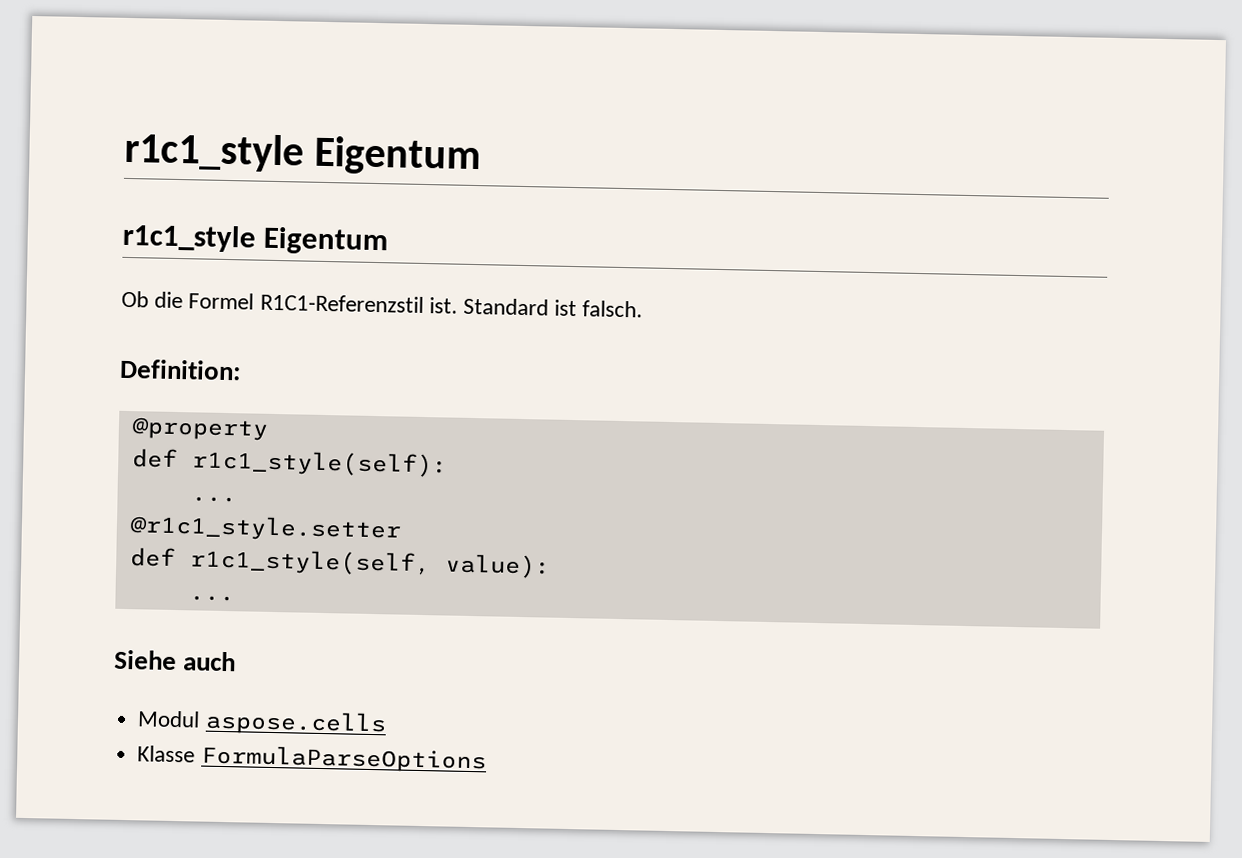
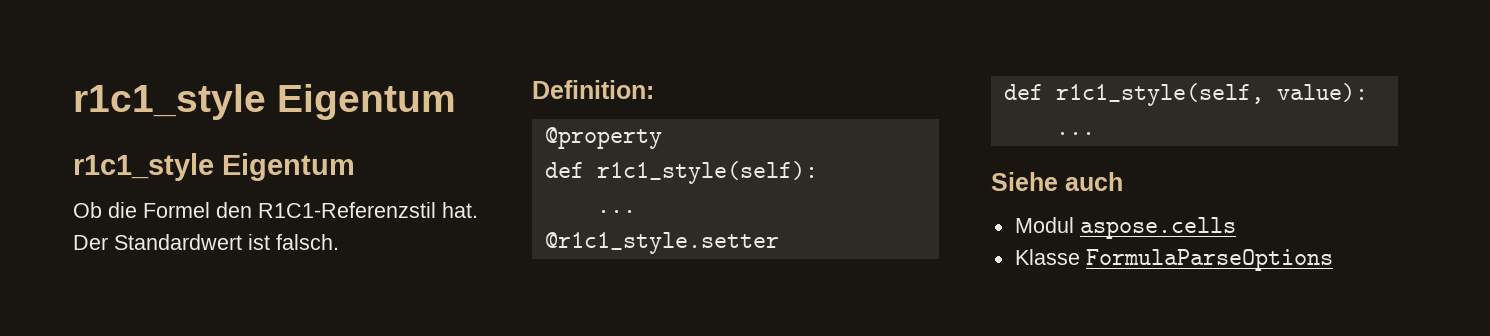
- Ob die Formel R1C1-Referenzstil ist. Standard ist falsch.
+ Ob die Formel den R1C1-Referenzstil hat. Der Standardwert ist falsch.

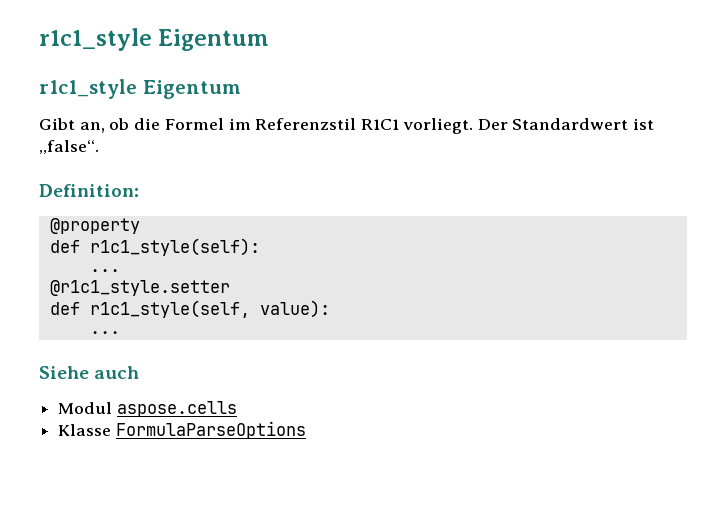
- Ob die Formel den R1C1-Referenzstil hat.
+ Gibt an, ob die Formel im Referenzstil R1C1 vorliegt.
- Der Standardwert ist falsch.
+ Der Standardwert ist „false“.

